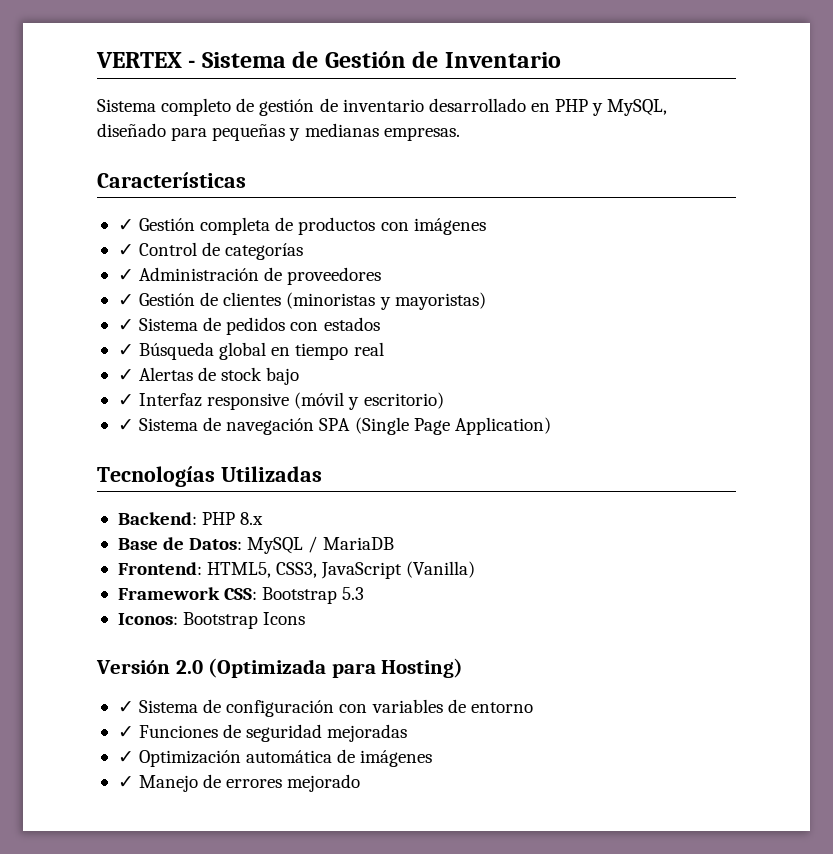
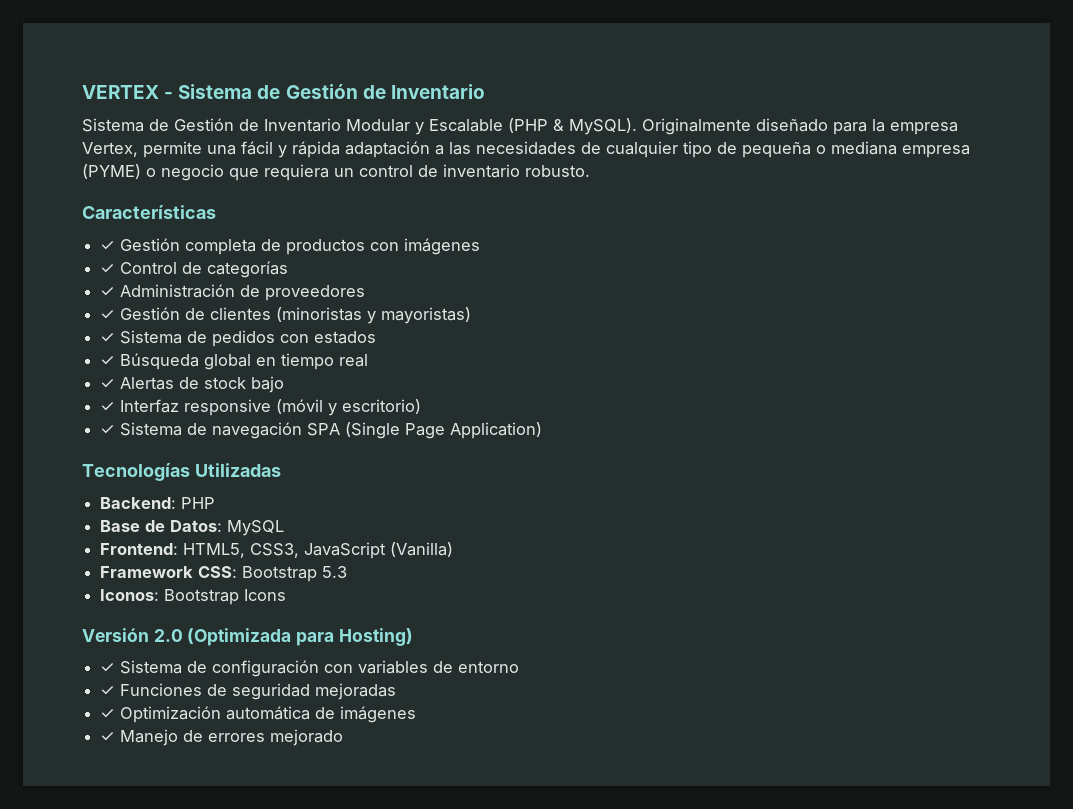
- Sistema completo de gestión de inventario desarrollado en PHP y MySQL, diseñado para pequeñas y medianas empresas.
+ Sistema de Gestión de Inventario Modular y Escalable (PHP & MySQL). Originalmente diseñado para la empresa Vertex, permite una fácil y rápida adaptación a las necesidades de cualquier tipo de pequeña o mediana empresa (PYME) o negocio que requiera un control de inventario robusto.
- Backend: PHP 8.x
+ Backend: PHP
- Base de Datos: MySQL / MariaDB
+ Base de Datos: MySQL

